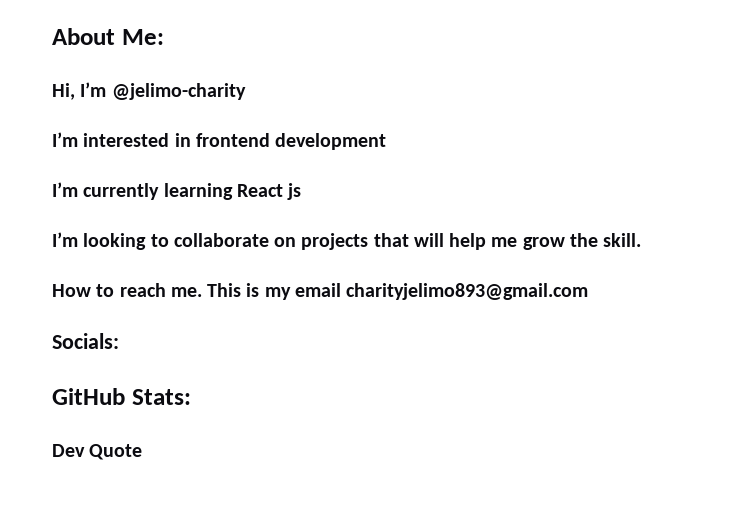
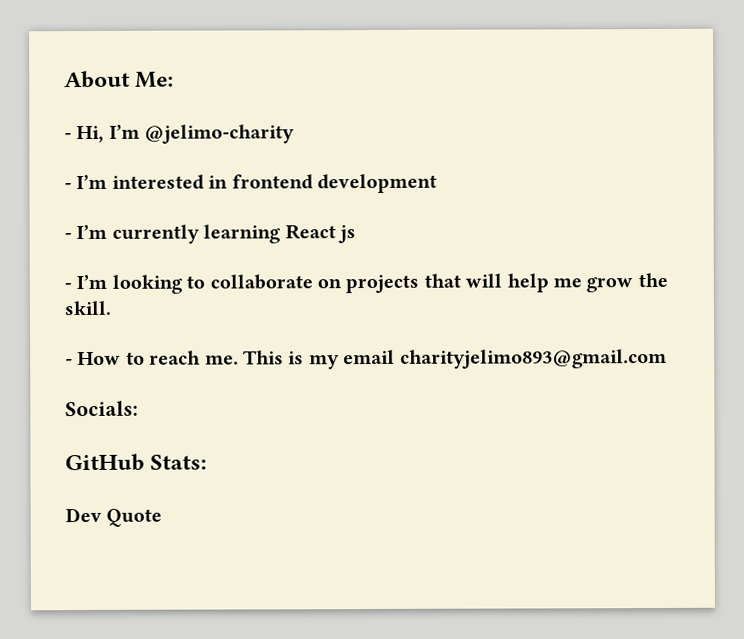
- Hi, I’m @jelimo-charity
+ - Hi, I’m @jelimo-charity
- I’m interested in frontend development
+ - I’m interested in frontend development
- I’m currently learning React js
+ - I’m currently learning React js
- I’m looking to collaborate on projects that will help me grow the skill.
+ - I’m looking to collaborate on projects that will help me grow the skill.
- How to reach me.
+ - How to reach me.

